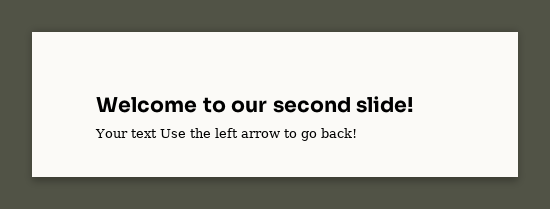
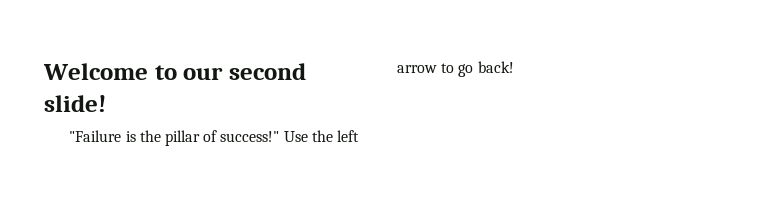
- Your text Use the left arrow to go back!
+ "Failure is the pillar of success!" Use the left arrow to go back!

